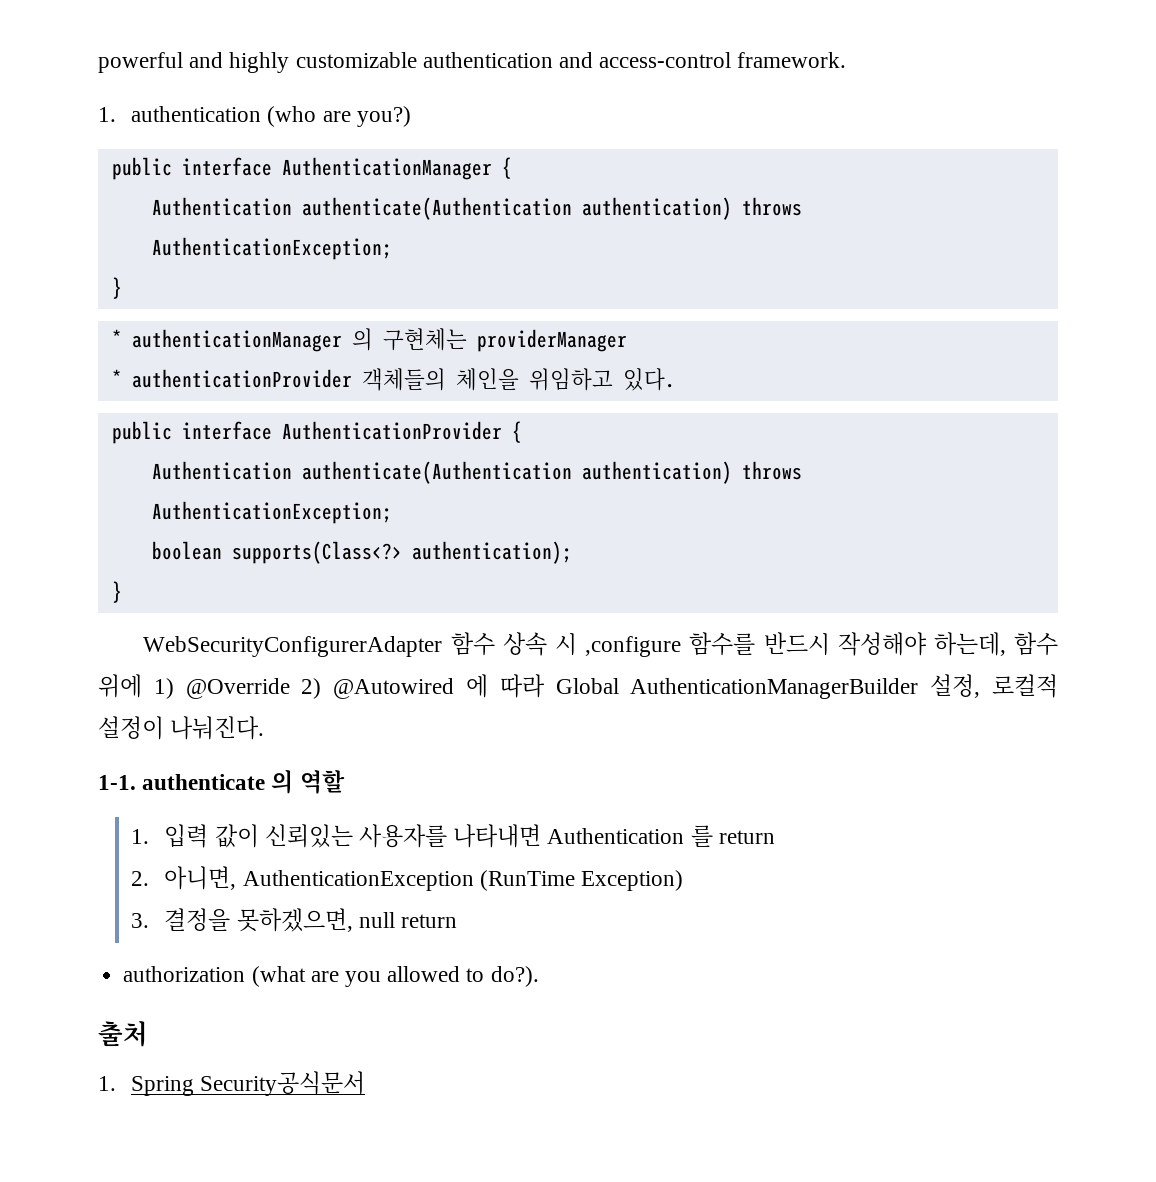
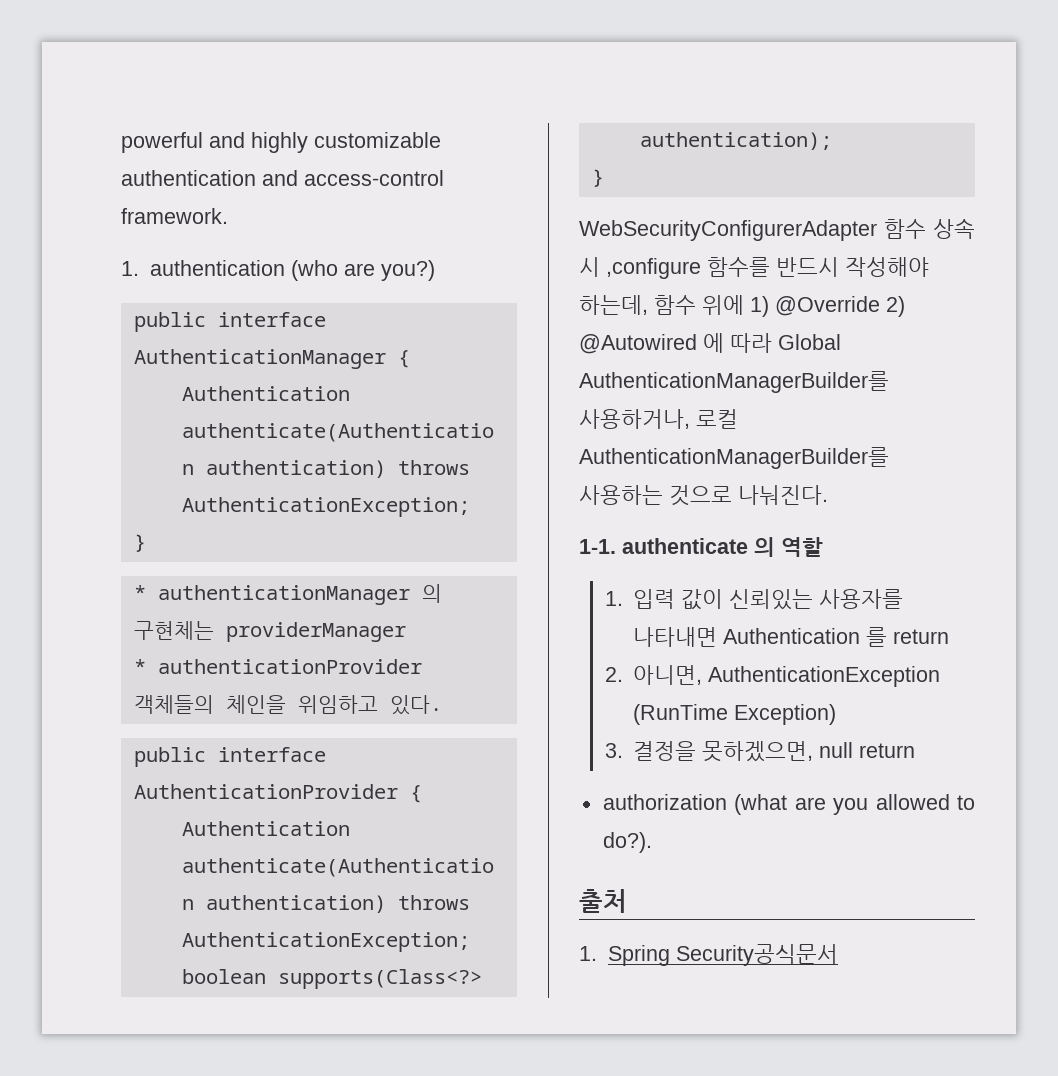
- WebSecurityConfigurerAdapter 함수 상속 시 ,configure 함수를 반드시 작성해야 하는데, 함수 위에 1) @Override 2) @Autowired 에 따라 Global AuthenticationManagerBuilder 설정, 로컬적 설정이 나눠진다.
+ WebSecurityConfigurerAdapter 함수 상속 시 ,configure 함수를 반드시 작성해야 하는데, 함수 위에 1) @Override 2) @Autowired 에 따라 Global AuthenticationManagerBuilder를 사용하거나, 로컬 AuthenticationManagerBuilder를 사용하는 것으로 나눠진다.

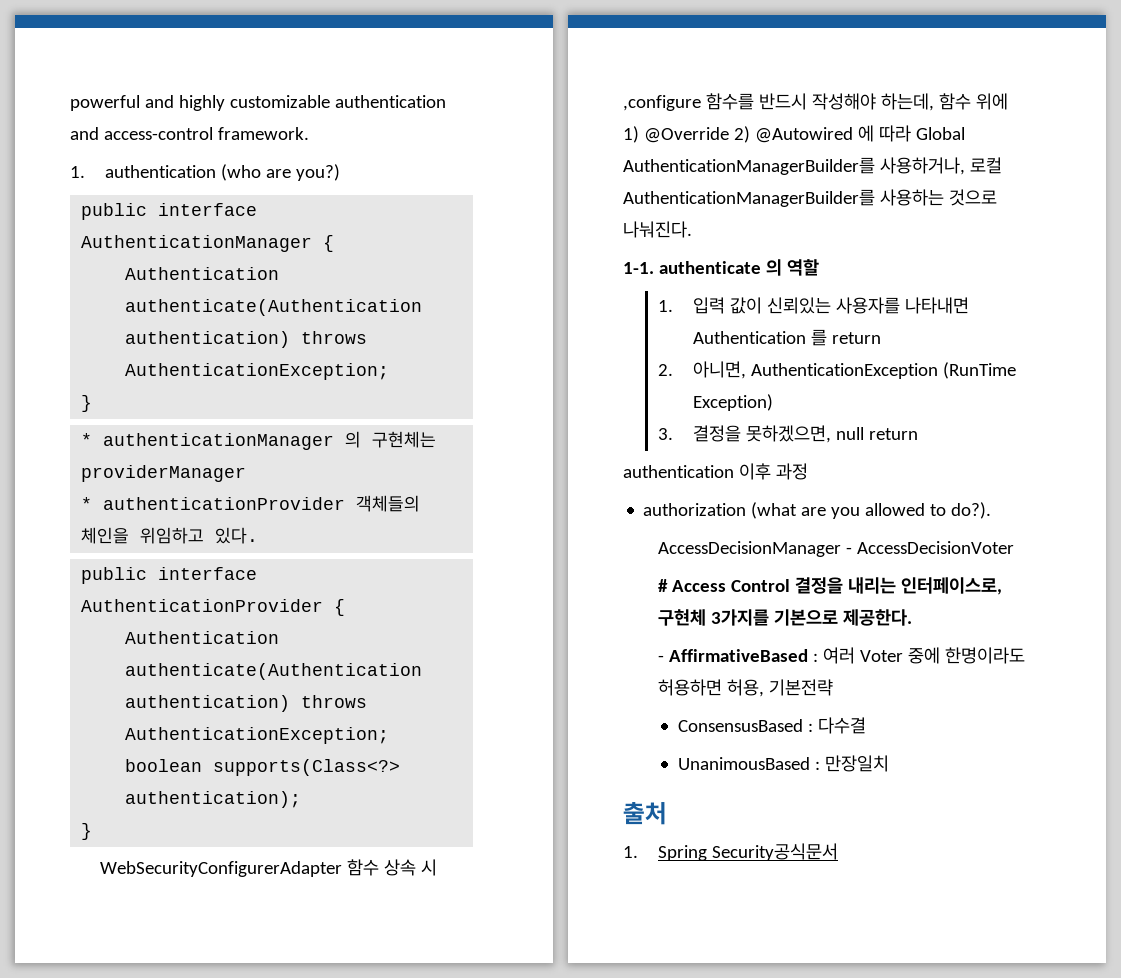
+ authentication 이후 과정
+ AccessDecisionManager - AccessDecisionVoter
+ # Access Control 결정을 내리는 인터페이스로, 구현체 3가지를 기본으로 제공한다.
+ - AffirmativeBased : 여러 Voter 중에 한명이라도 허용하면 허용, 기본전략
+ ConsensusBased : 다수결
+ UnanimousBased : 만장일치

